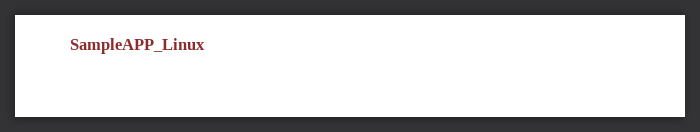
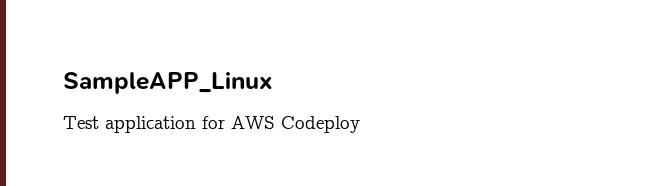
+ Test application for AWS Codeploy

